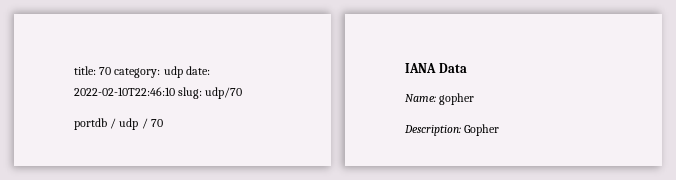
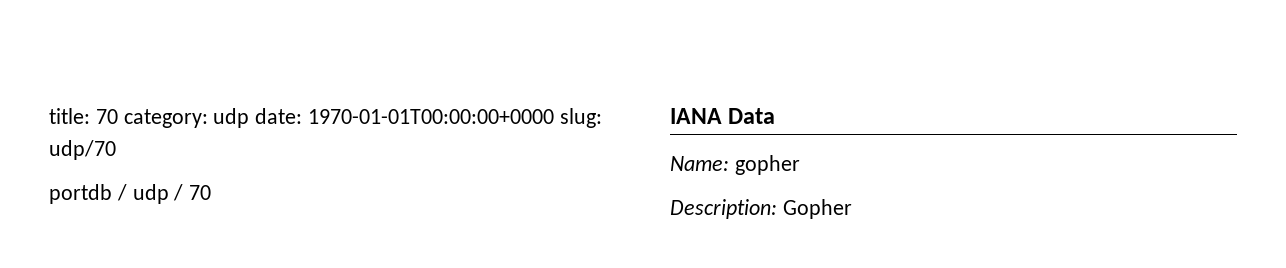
- title: 70 category: udp date: 2022-02-10T22:46:10 slug: udp/70
+ title: 70 category: udp date: 1970-01-01T00:00:00+0000 slug: udp/70

